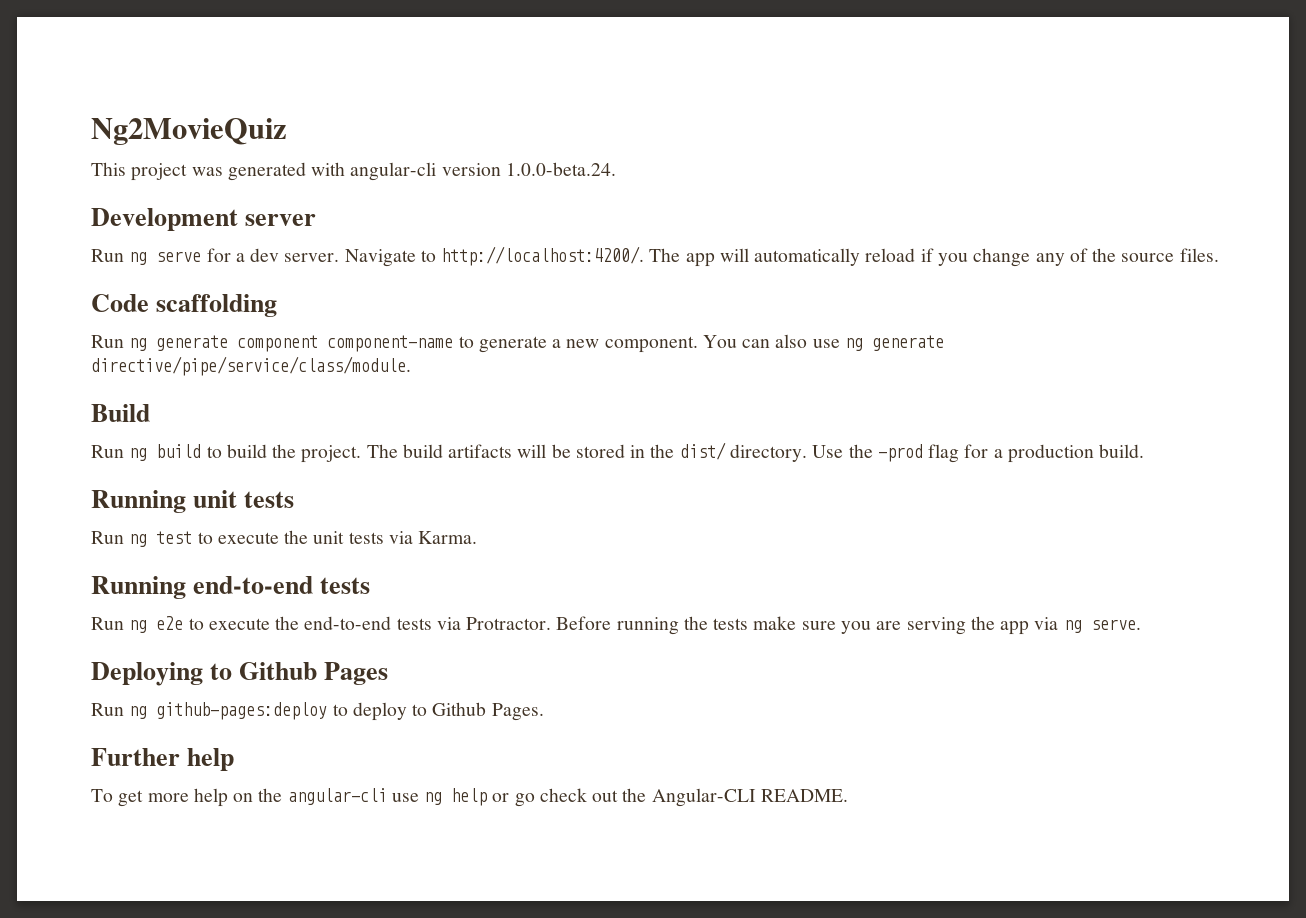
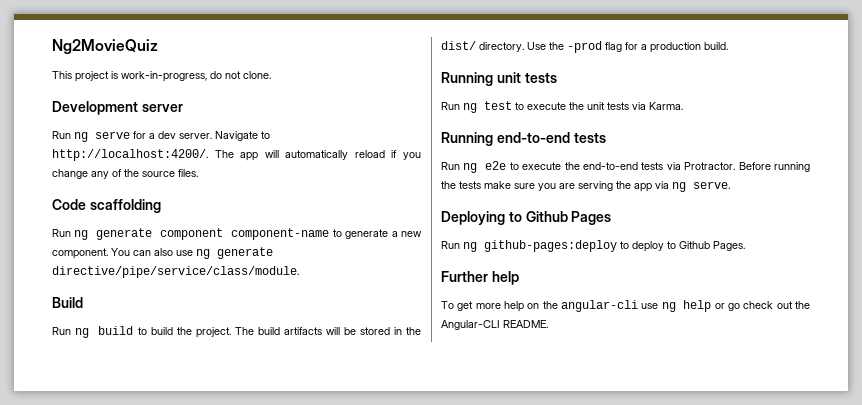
- This project was generated with angular-cli version 1.0.0-beta.24.
+ This project is work-in-progress, do not clone.

